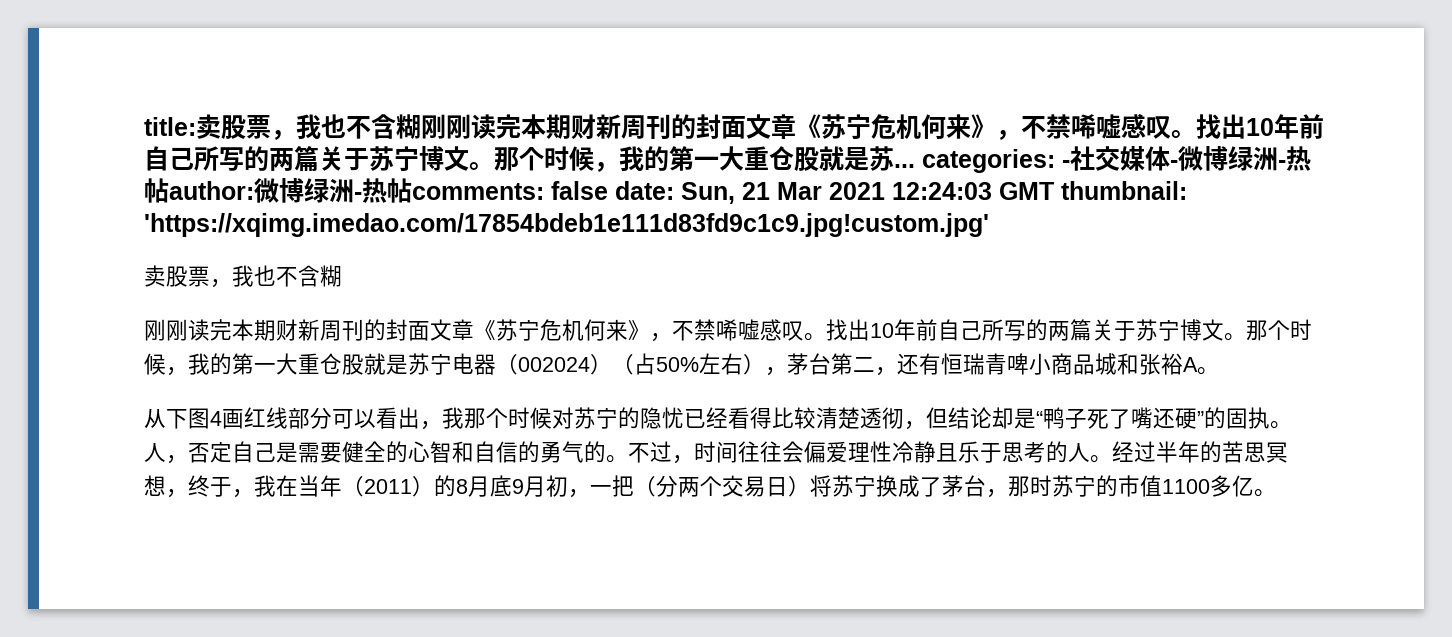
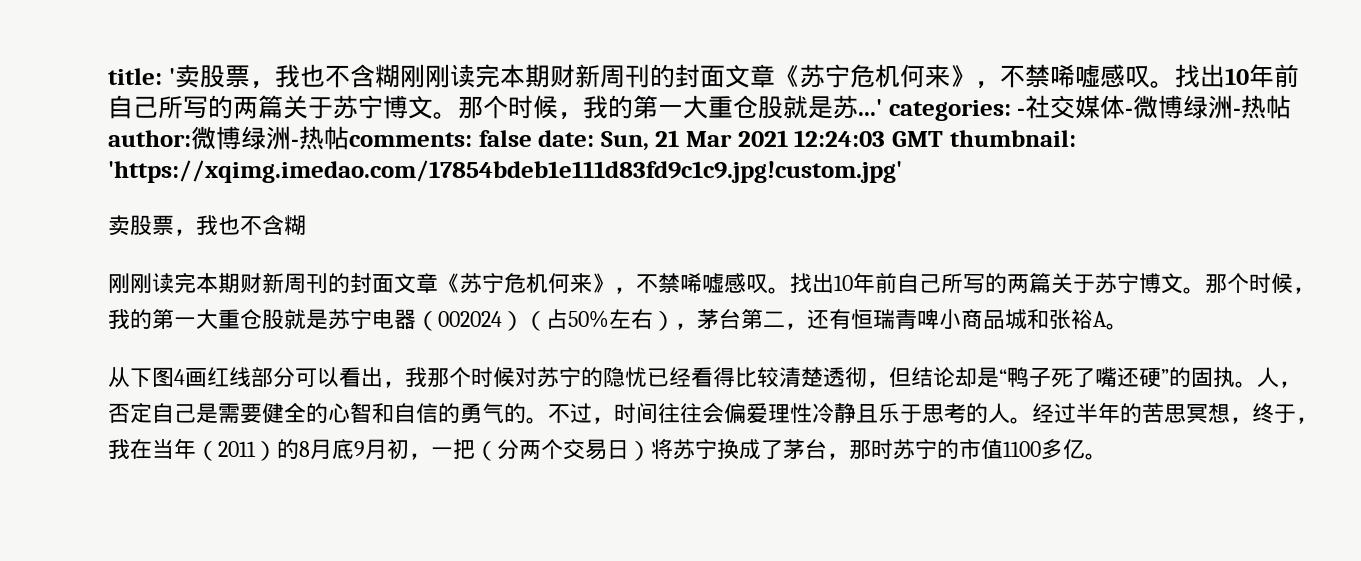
- title:卖股票，我也不含糊刚刚读完本期财新周刊的封面文章《苏宁危机何来》，不禁唏嘘感叹。
+ title: '卖股票，我也不含糊刚刚读完本期财新周刊的封面文章《苏宁危机何来》，不禁唏嘘感叹。
- 那个时候，我的第一大重仓股就是苏... categories: -社交媒体-微博绿洲-热帖author:微博绿洲-热帖comments: false date: Sun, 21 Mar 2021 12:24:03 GMT thumbnail: 'https://xqimg.imedao.com/17854bdeb1e111d83fd9c1c9.jpg!custom.jpg'
+ 那个时候，我的第一大重仓股就是苏...' categories: -社交媒体-微博绿洲-热帖author:微博绿洲-热帖comments: false date: Sun, 21 Mar 2021 12:24:03 GMT thumbnail: 'https://xqimg.imedao.com/17854bdeb1e111d83fd9c1c9.jpg!custom.jpg'

